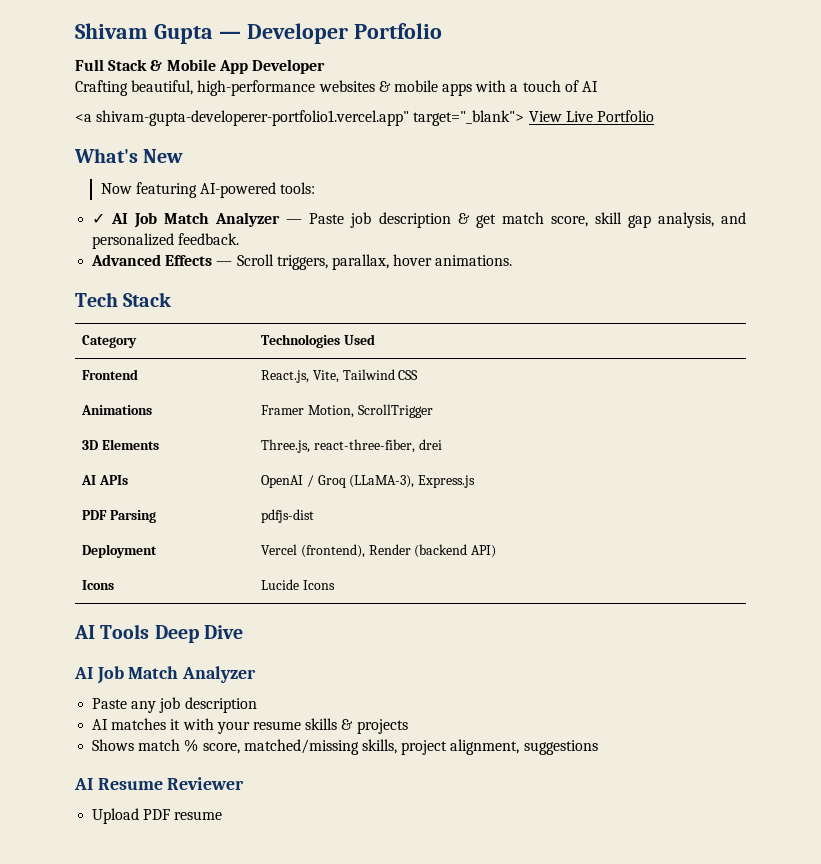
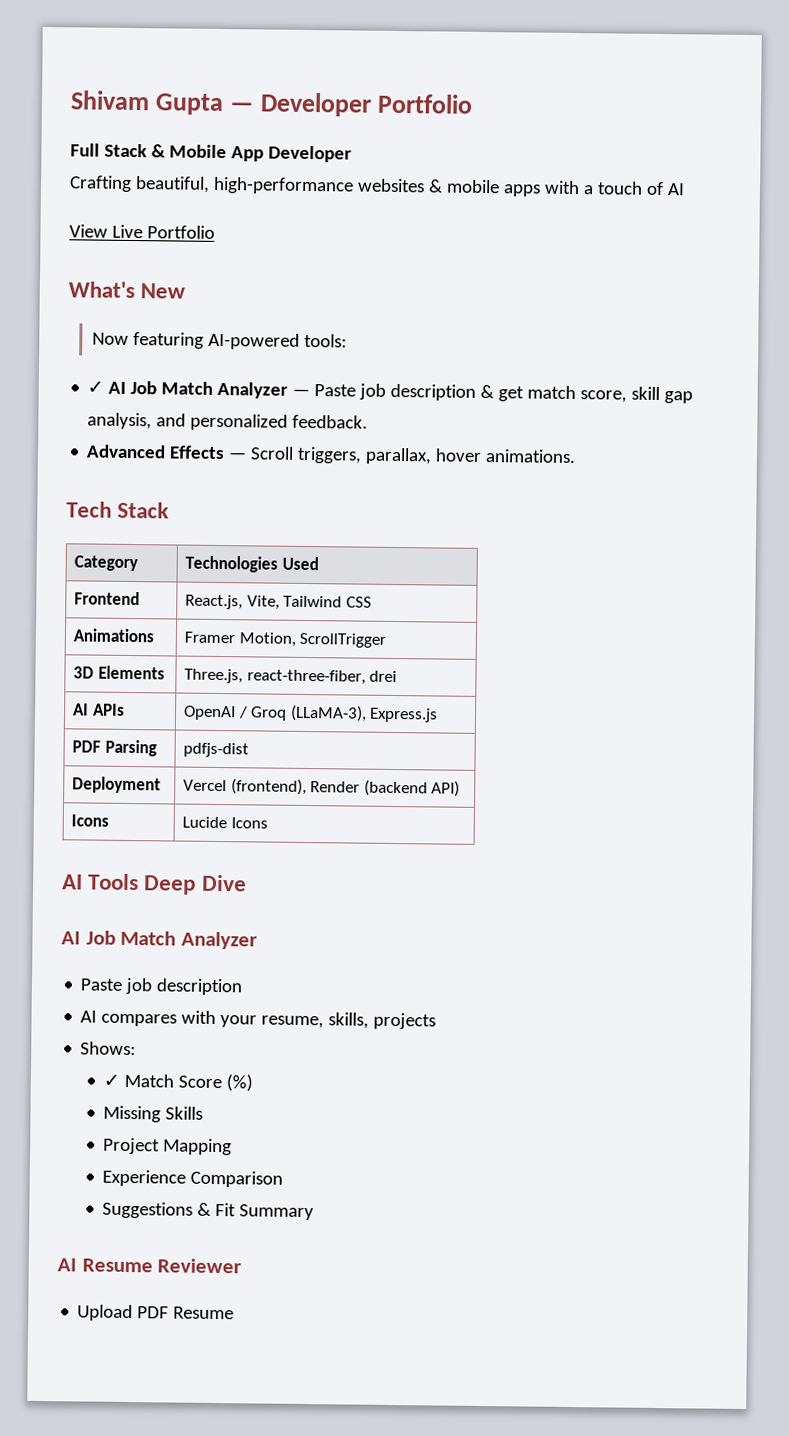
- <a shivam-gupta-developerer-portfolio1.vercel.app" target="_blank"> View Live Portfolio
+ View Live Portfolio
  AI Tools Deep Dive
  AI Job Match Analyzer
- Paste any job description
+ Paste job description
- AI matches it with your resume skills & projects
- Shows match % score, matched/missing skills, project alignment, suggestions
+ AI compares with your resume, skills, projects
+ Shows:
+ ✓ Match Score (%)
+ Missing Skills
+ Project Mapping
+ Experience Comparison
+ Suggestions & Fit Summary
- Upload PDF resume
+ Upload PDF Resume

